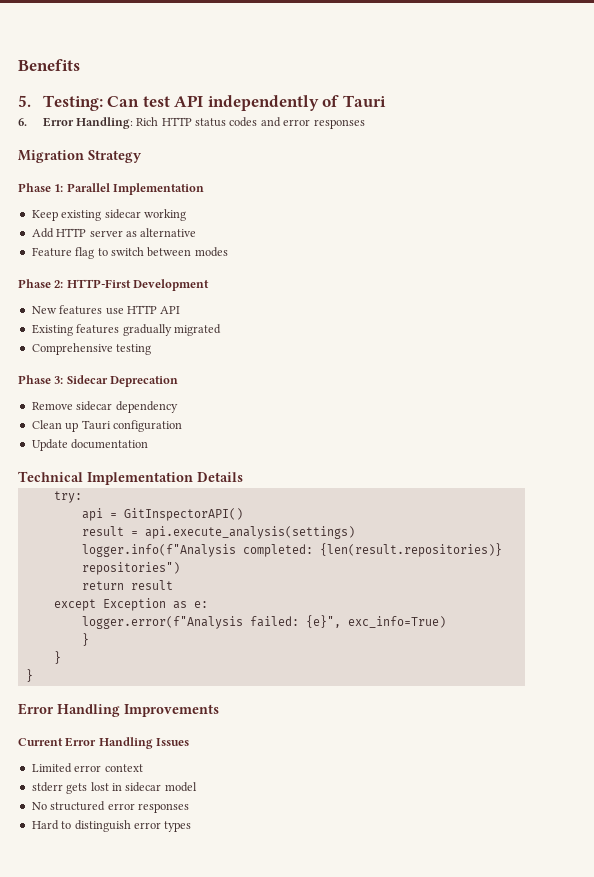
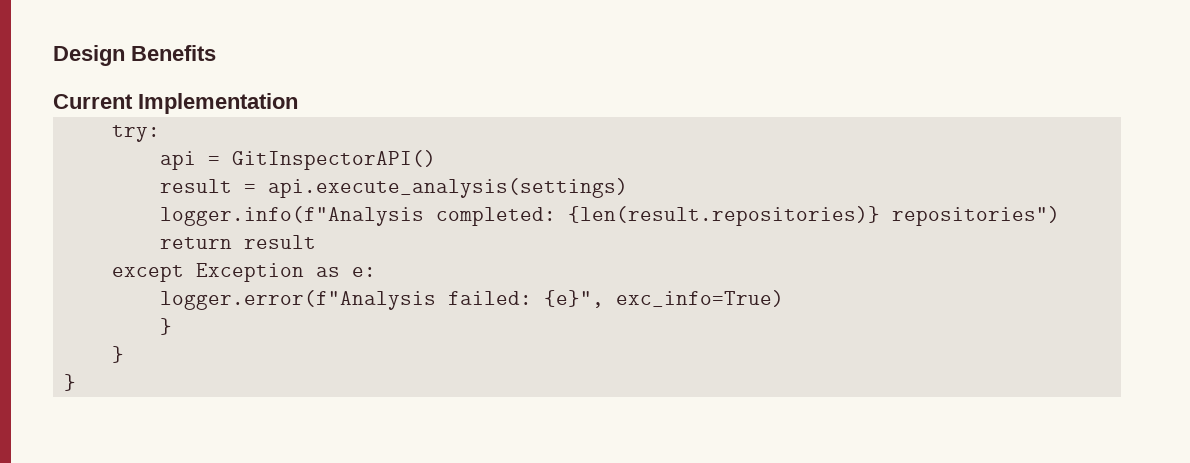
- Benefits
+ Design Benefits
- 5. Testing: Can test API independently of Tauri
- 6. Error Handling: Rich HTTP status codes and error responses
- Migration Strategy
- Phase 1: Parallel Implementation
- Keep existing sidecar working
- Add HTTP server as alternative
- Feature flag to switch between modes
- Phase 2: HTTP-First Development
- New features use HTTP API
- Existing features gradually migrated
- Comprehensive testing
- Phase 3: Sidecar Deprecation
- Remove sidecar dependency
- Clean up Tauri configuration
- Update documentation
- Technical Implementation Details
+ Current Implementation
- Error Handling Improvements
- Current Error Handling Issues
- Limited error context
- stderr gets lost in sidecar model
- No structured error responses
- Hard to distinguish error types

